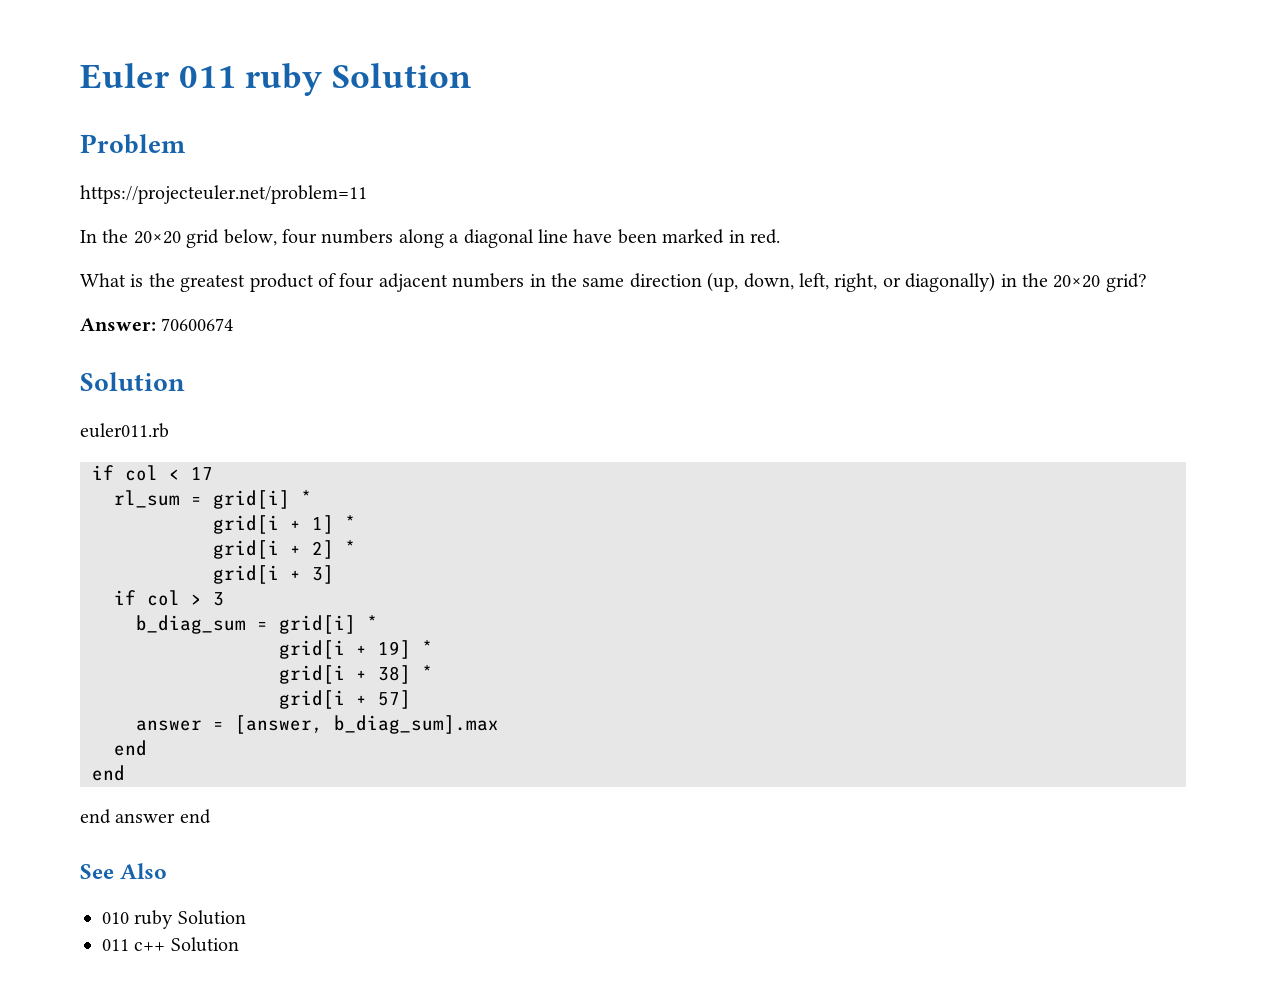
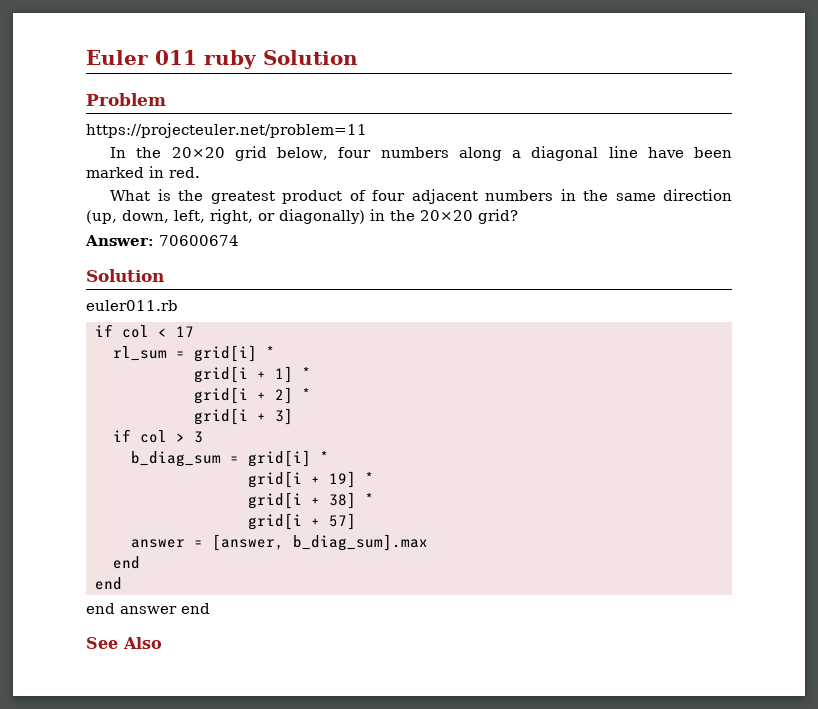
- 010 ruby Solution
- 011 c++ Solution

